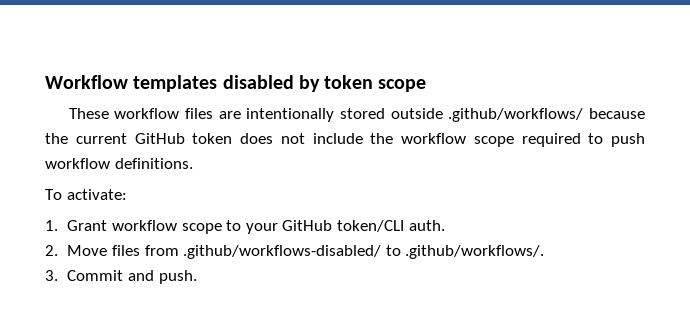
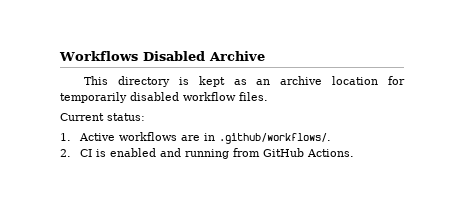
- Workflow templates disabled by token scope
- These workflow files are intentionally stored outside .github/workflows/ because the current GitHub token does not include the workflow scope required to push workflow definitions.
- To activate:
- 1. Grant workflow scope to your GitHub token/CLI auth.
- 2. Move files from .github/workflows-disabled/ to .github/workflows/.
- 3. Commit and push.
+ Workflows Disabled Archive
+ This directory is kept as an archive location for temporarily disabled workflow files.
+ Current status:
+ 1. Active workflows are in .github/workflows/.
+ 2. CI is enabled and running from GitHub Actions.

